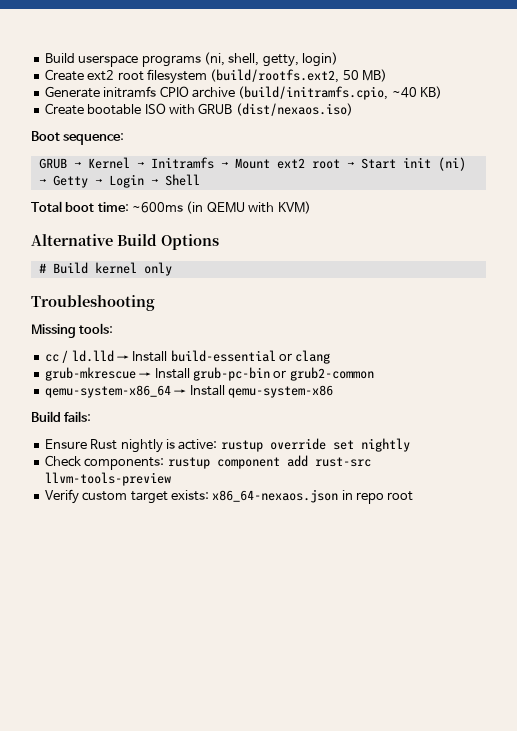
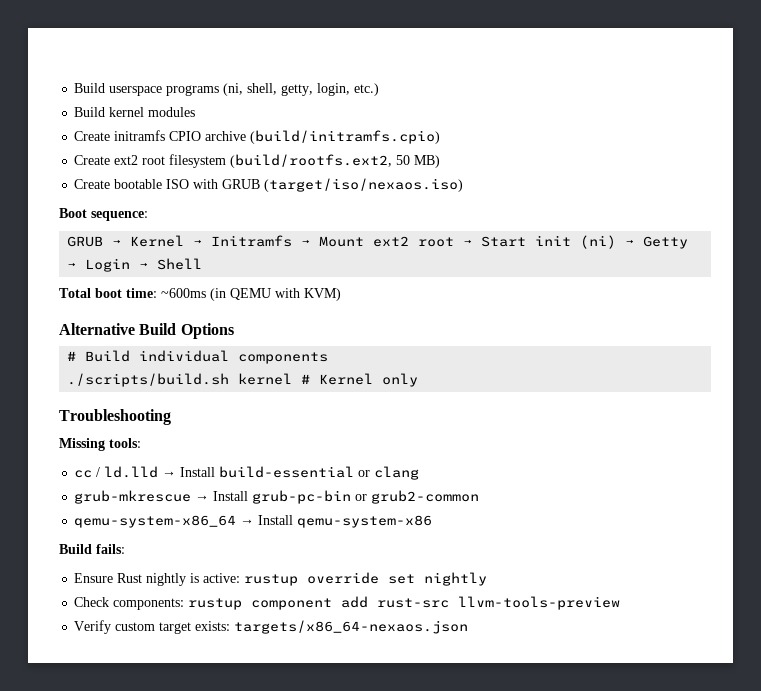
- Build userspace programs (ni, shell, getty, login)
+ Build userspace programs (ni, shell, getty, login, etc.)
+ Build kernel modules
+ Create initramfs CPIO archive (build/initramfs.cpio)
- Generate initramfs CPIO archive (build/initramfs.cpio, ~40 KB)
- Create bootable ISO with GRUB (dist/nexaos.iso)
+ Create bootable ISO with GRUB (target/iso/nexaos.iso)
- # Build kernel only
+ # Build individual components
+ ./scripts/build.sh kernel # Kernel only
- Verify custom target exists: x86_64-nexaos.json in repo root
+ Verify custom target exists: targets/x86_64-nexaos.json

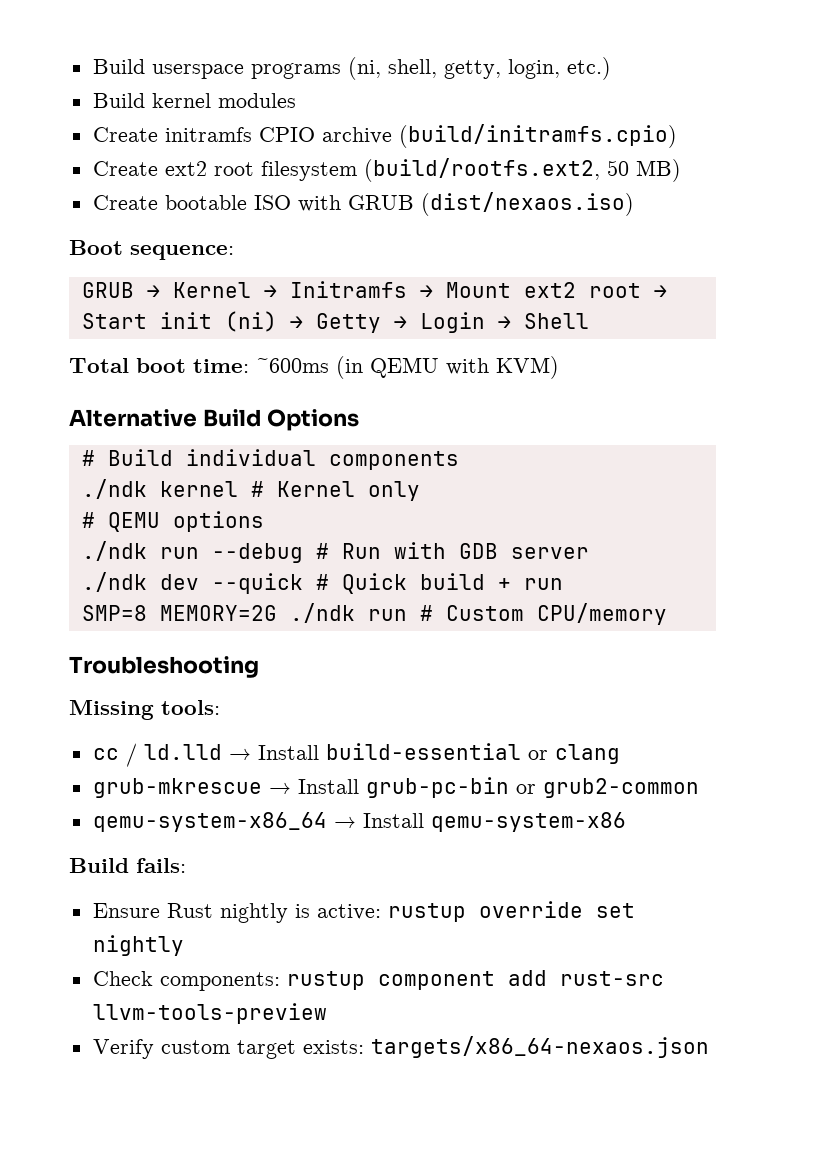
- Create bootable ISO with GRUB (target/iso/nexaos.iso)
+ Create bootable ISO with GRUB (dist/nexaos.iso)
- ./scripts/build.sh kernel # Kernel only
+ ./ndk kernel # Kernel only
+ # QEMU options
+ ./ndk run --debug # Run with GDB server
+ ./ndk dev --quick # Quick build + run
+ SMP=8 MEMORY=2G ./ndk run # Custom CPU/memory

